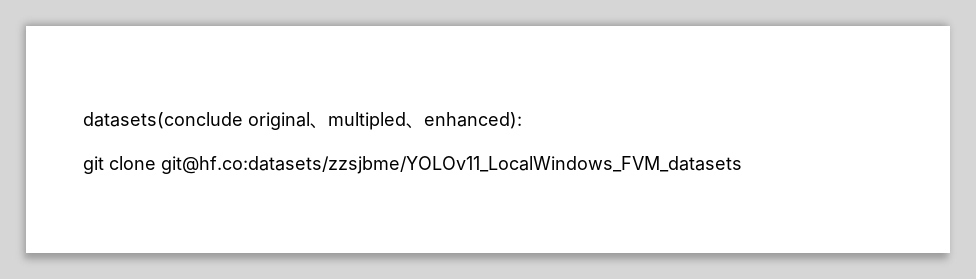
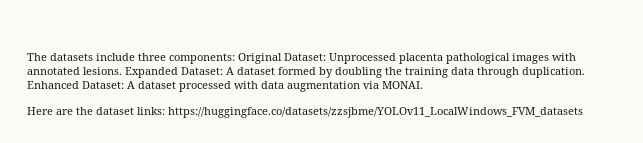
- datasets(conclude original、multipled、enhanced):
- git clone git@hf.co:datasets/zzsjbme/YOLOv11_LocalWindows_FVM_datasets
+ The datasets include three components: Original Dataset: Unprocessed placenta pathological images with annotated lesions. Expanded Dataset: A dataset formed by doubling the training data through duplication. Enhanced Dataset: A dataset processed with data augmentation via MONAI.
+ Here are the dataset links: https://huggingface.co/datasets/zzsjbme/YOLOv11_LocalWindows_FVM_datasets

